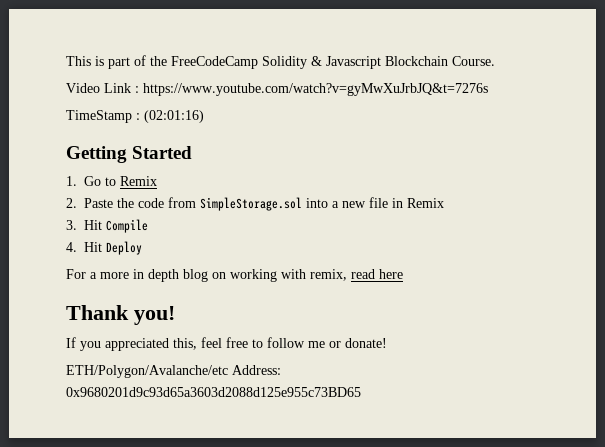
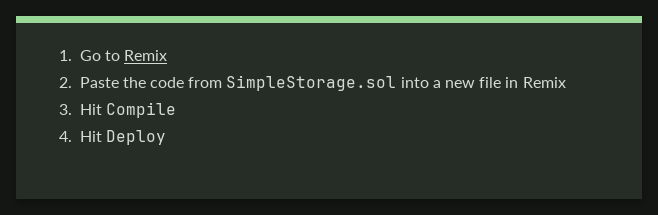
- This is part of the FreeCodeCamp Solidity & Javascript Blockchain Course.
- Video Link : https://www.youtube.com/watch?v=gyMwXuJrbJQ&t=7276s
- TimeStamp : (02:01:16)
- Getting Started
- For a more in depth blog on working with remix, read here
- Thank you!
- If you appreciated this, feel free to follow me or donate!
- ETH/Polygon/Avalanche/etc Address: 0x9680201d9c93d65a3603d2088d125e955c73BD65

